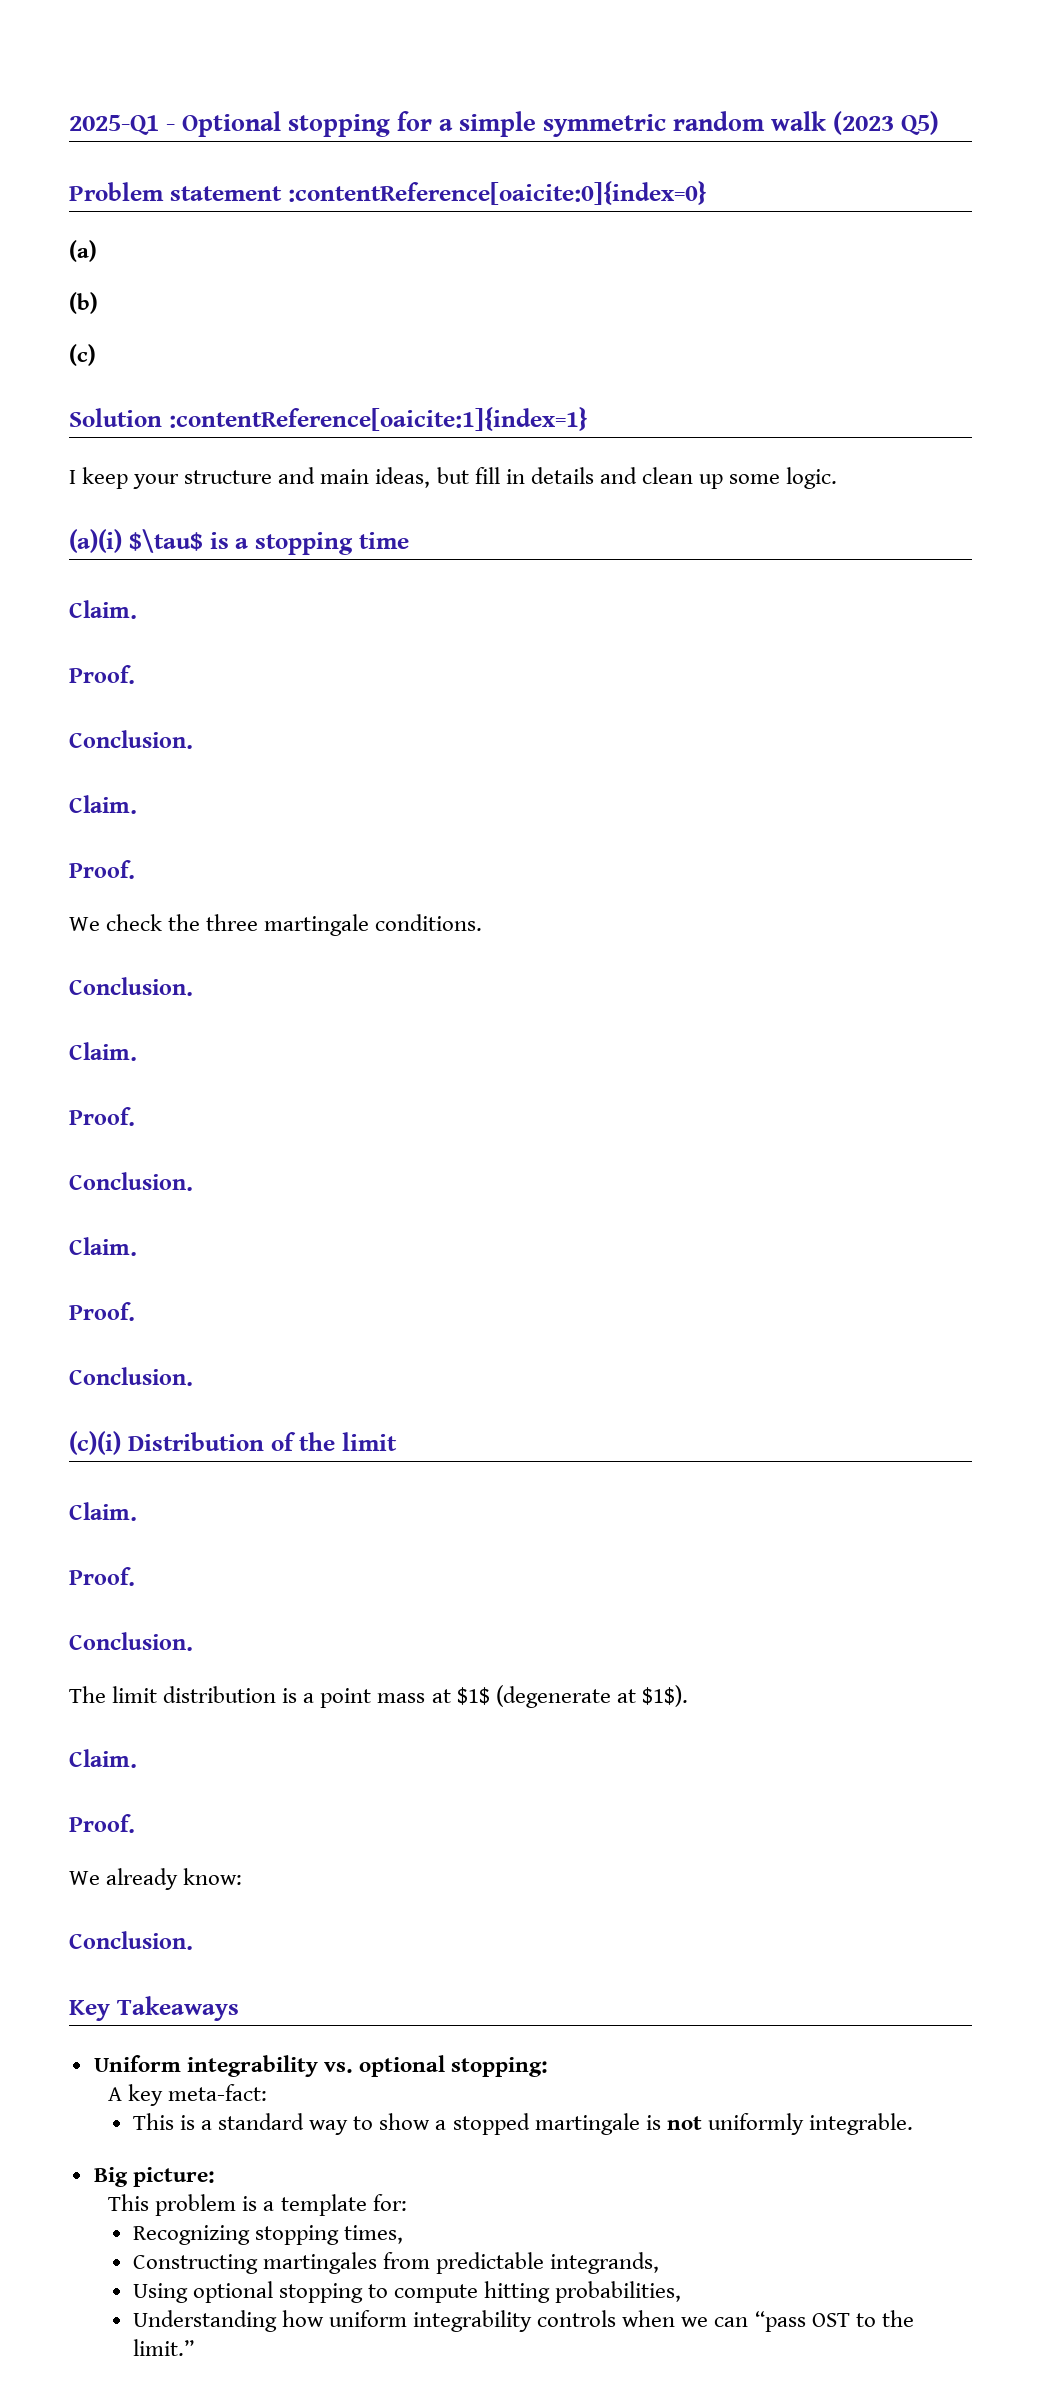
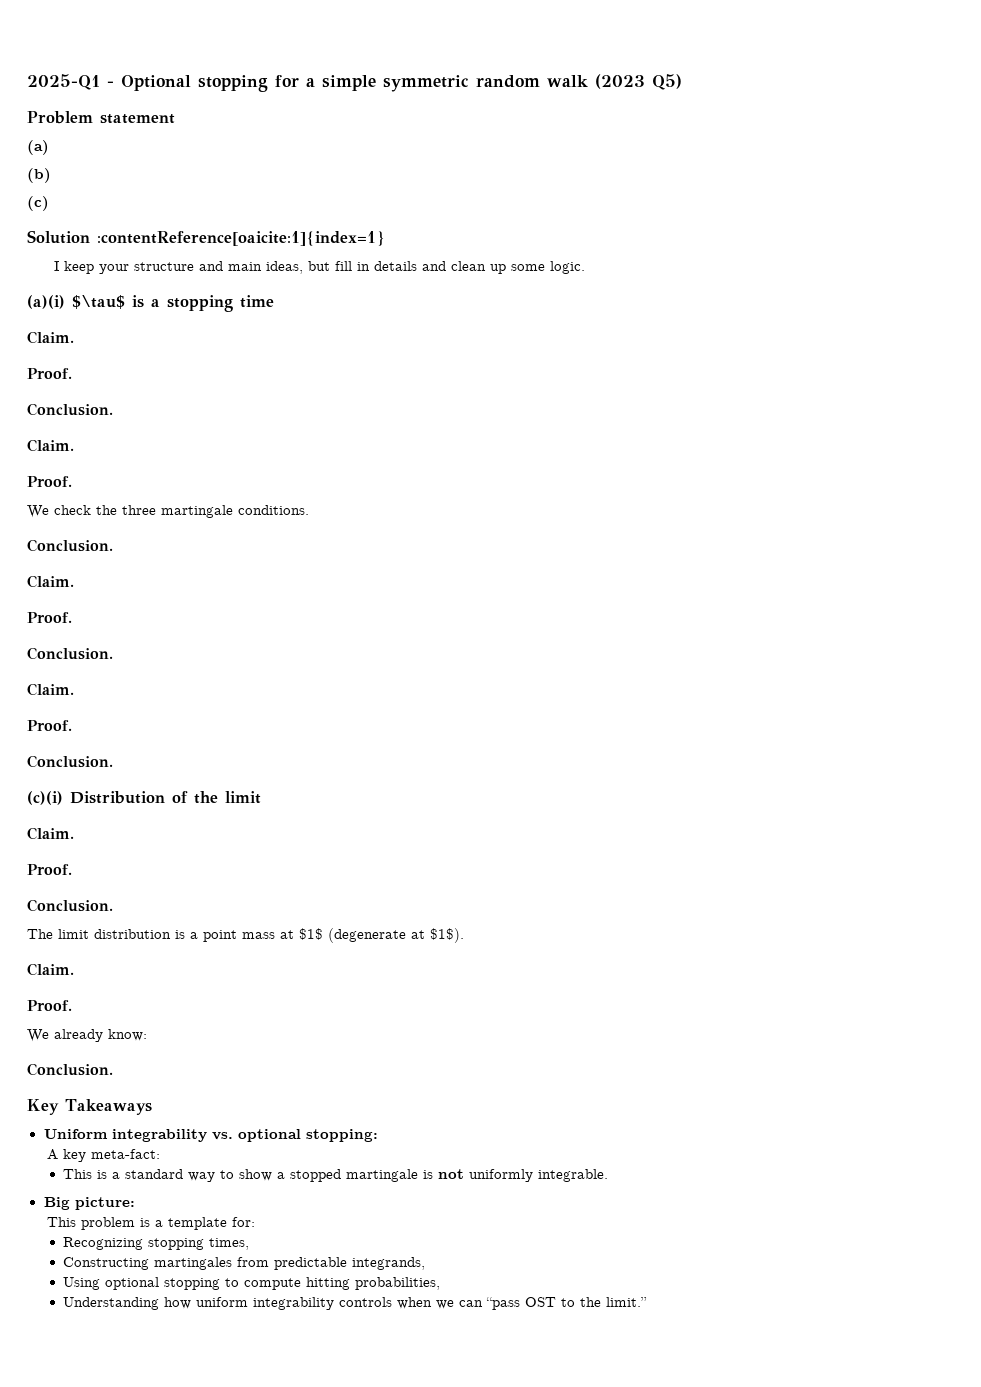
- Problem statement :contentReference[oaicite:0]{index=0}
+ Problem statement

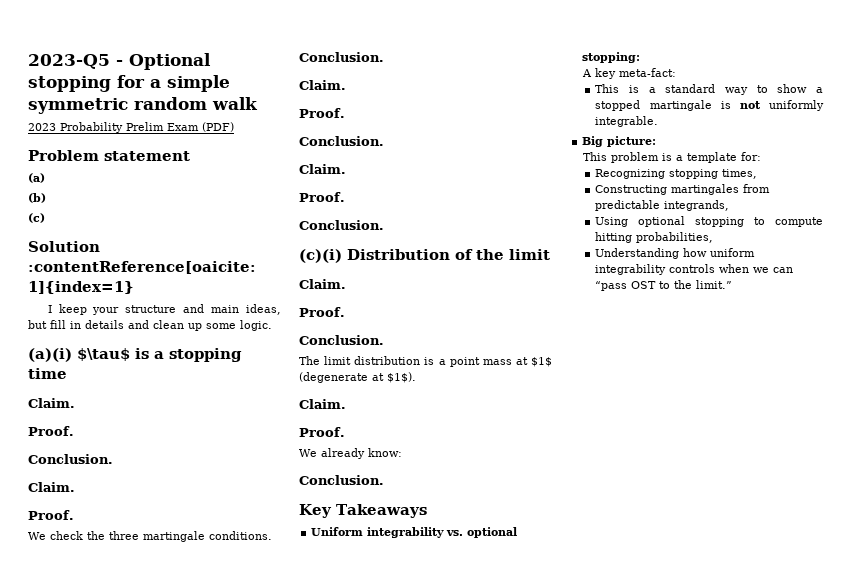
- 2025-Q1 - Optional stopping for a simple symmetric random walk (2023 Q5)
+ 2023-Q5 - Optional stopping for a simple symmetric random walk
+ 2023 Probability Prelim Exam (PDF)

